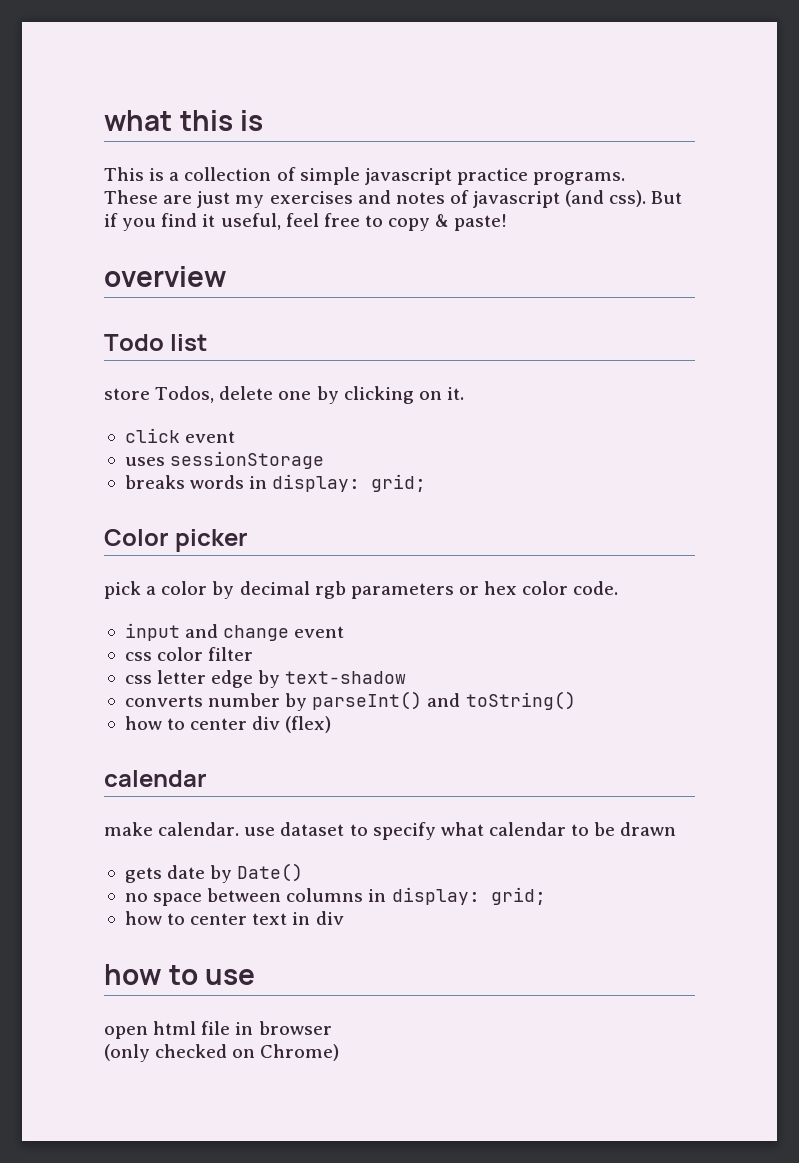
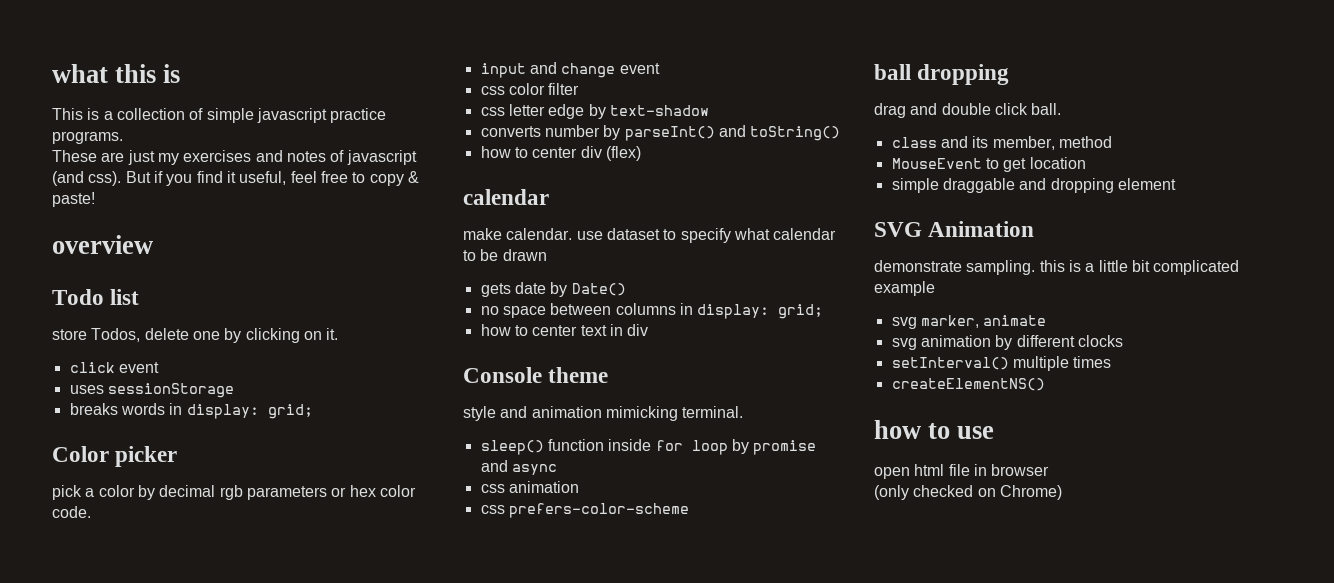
+ Console theme
+ style and animation mimicking terminal.
+ sleep() function inside for loop by promise and async
+ css animation
+ css prefers-color-scheme
+ ball dropping
+ drag and double click ball.
+ class and its member, method
+ MouseEvent to get location
+ simple draggable and dropping element
+ SVG Animation
+ demonstrate sampling. this is a little bit complicated example
+ svg marker, animate
+ svg animation by different clocks
+ setInterval() multiple times
+ createElementNS()

